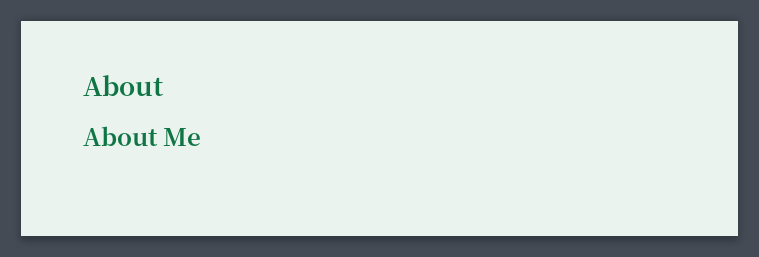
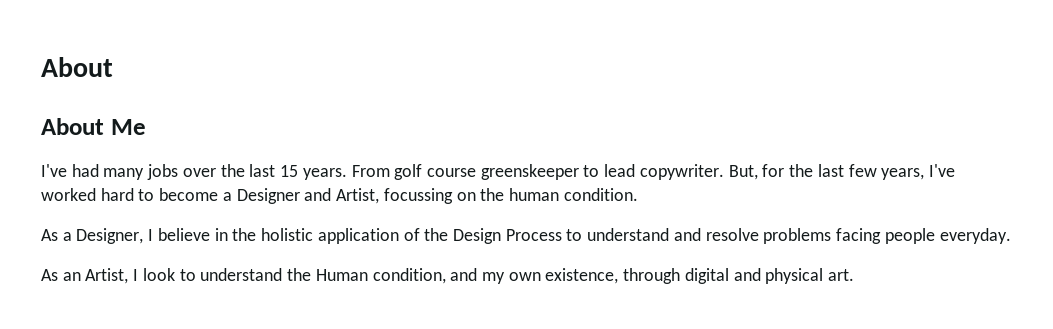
+ I've had many jobs over the last 15 years. From golf course greenskeeper to lead copywriter. But, for the last few years, I've worked hard to become a Designer and Artist, focussing on the human condition.
+ As a Designer, I believe in the holistic application of the Design Process to understand and resolve problems facing people everyday.
+ As an Artist, I look to understand the Human condition, and my own existence, through digital and physical art.

